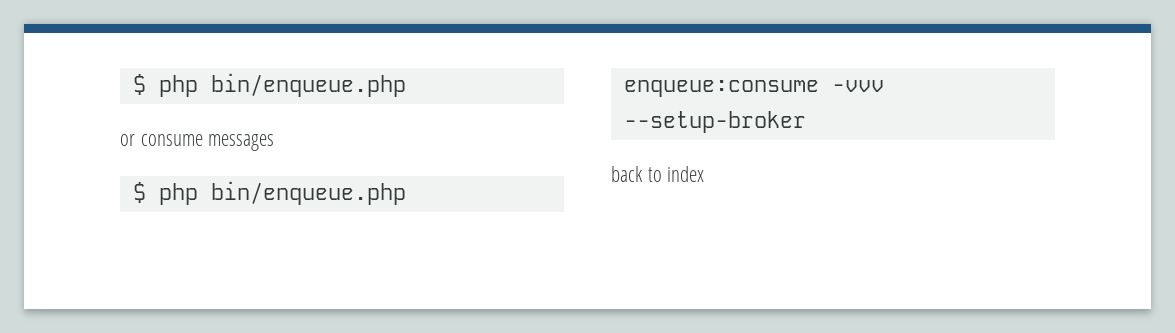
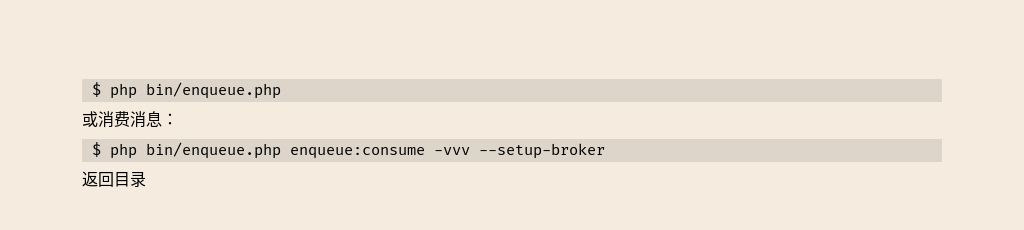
- or consume messages
+ 或消费消息：
- back to index
+ 返回目录

